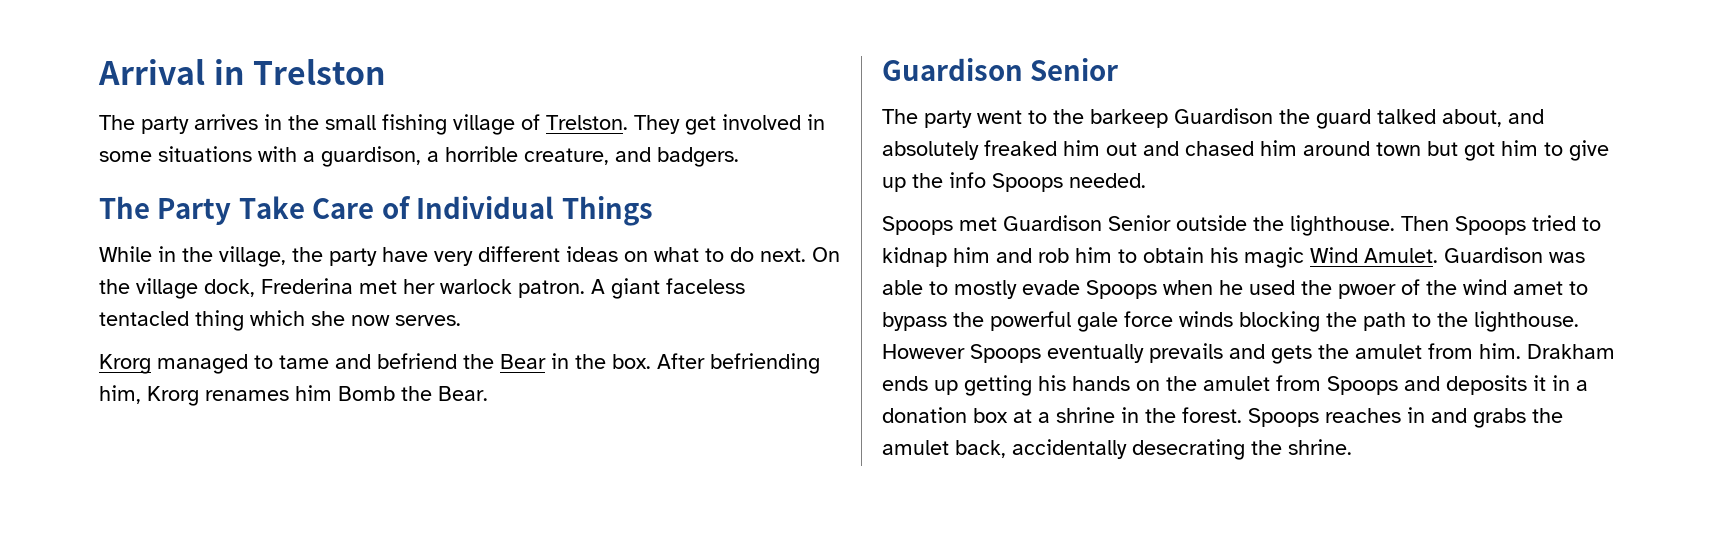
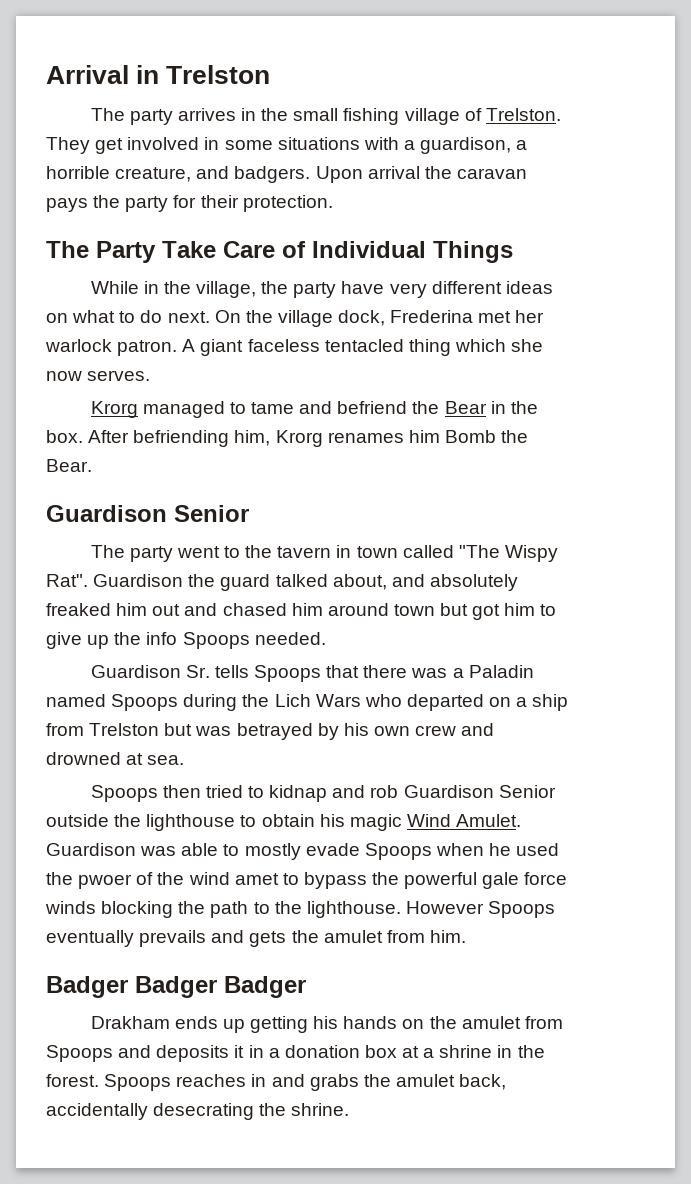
+ Upon arrival the caravan pays the party for their protection.
- The party went to the barkeep Guardison the guard talked about, and absolutely freaked him out and chased him around town but got him to give up the info Spoops needed.
+ The party went to the tavern in town called "The Wispy Rat". Guardison the guard talked about, and absolutely freaked him out and chased him around town but got him to give up the info Spoops needed.
- Spoops met Guardison Senior outside the lighthouse. Then Spoops tried to kidnap him and rob him to obtain his magic Wind Amulet.
+ Guardison Sr. tells Spoops that there was a Paladin named Spoops during the Lich Wars who departed on a ship from Trelston but was betrayed by his own crew and drowned at sea.
+ Spoops then tried to kidnap and rob Guardison Senior outside the lighthouse to obtain his magic Wind Amulet.
- However Spoops eventually prevails and gets the amulet from him. Drakham ends up getting his hands on the amulet from Spoops and deposits it in a donation box at a shrine in the forest.
+ However Spoops eventually prevails and gets the amulet from him.
+ Badger Badger Badger
+ Drakham ends up getting his hands on the amulet from Spoops and deposits it in a donation box at a shrine in the forest.

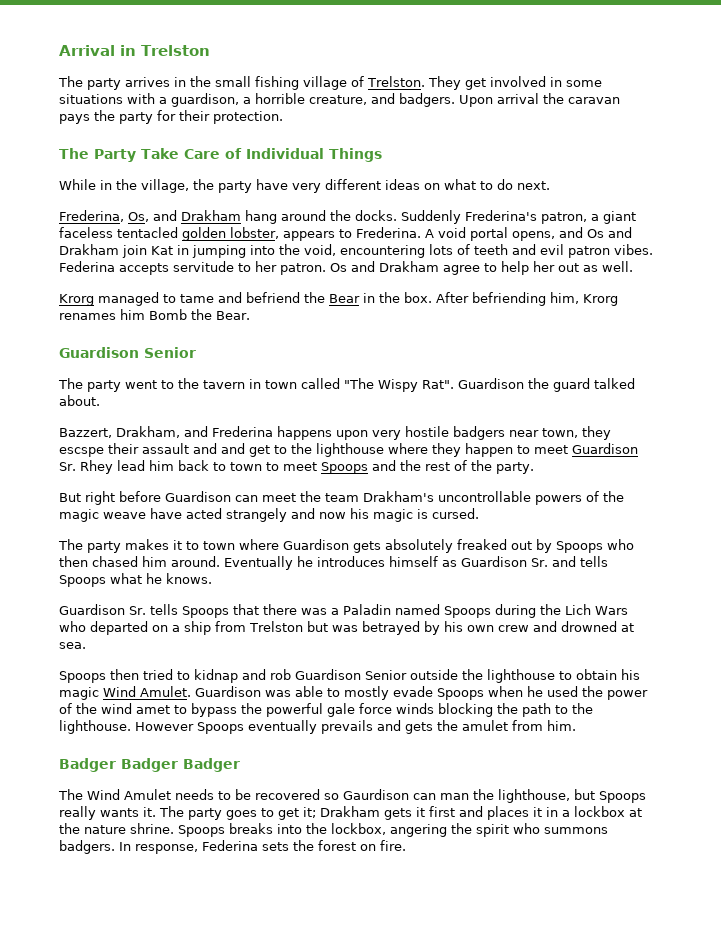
- While in the village, the party have very different ideas on what to do next. On the village dock, Frederina met her warlock patron. A giant faceless tentacled thing which she now serves.
+ While in the village, the party have very different ideas on what to do next.
+ Frederina, Os, and Drakham hang around the docks. Suddenly Frederina's patron, a giant faceless tentacled golden lobster, appears to Frederina. A void portal opens, and Os and Drakham join Kat in jumping into the void, encountering lots of teeth and evil patron vibes. Federina accepts servitude to her patron. Os and Drakham agree to help her out as well.
- Guardison the guard talked about, and absolutely freaked him out and chased him around town but got him to give up the info Spoops needed.
+ Guardison the guard talked about.
+ Bazzert, Drakham, and Frederina happens upon very hostile badgers near town, they escspe their assault and and get to the lighthouse where they happen to meet Guardison Sr. Rhey lead him back to town to meet Spoops and the rest of the party.
+ But right before Guardison can meet the team Drakham's uncontrollable powers of the magic weave have acted strangely and now his magic is cursed.
+ The party makes it to town where Guardison gets absolutely freaked out by Spoops who then chased him around. Eventually he introduces himself as Guardison Sr. and tells Spoops what he knows.
- Guardison was able to mostly evade Spoops when he used the pwoer of the wind amet to bypass the powerful gale force winds blocking the path to the lighthouse.
+ Guardison was able to mostly evade Spoops when he used the power of the wind amet to bypass the powerful gale force winds blocking the path to the lighthouse.
- Drakham ends up getting his hands on the amulet from Spoops and deposits it in a donation box at a shrine in the forest. Spoops reaches in and grabs the amulet back, accidentally desecrating the shrine.
+ The Wind Amulet needs to be recovered so Gaurdison can man the lighthouse, but Spoops really wants it. The party goes to get it; Drakham gets it first and places it in a lockbox at the nature shrine. Spoops breaks into the lockbox, angering the spirit who summons badgers. In response, Federina sets the forest on fire.

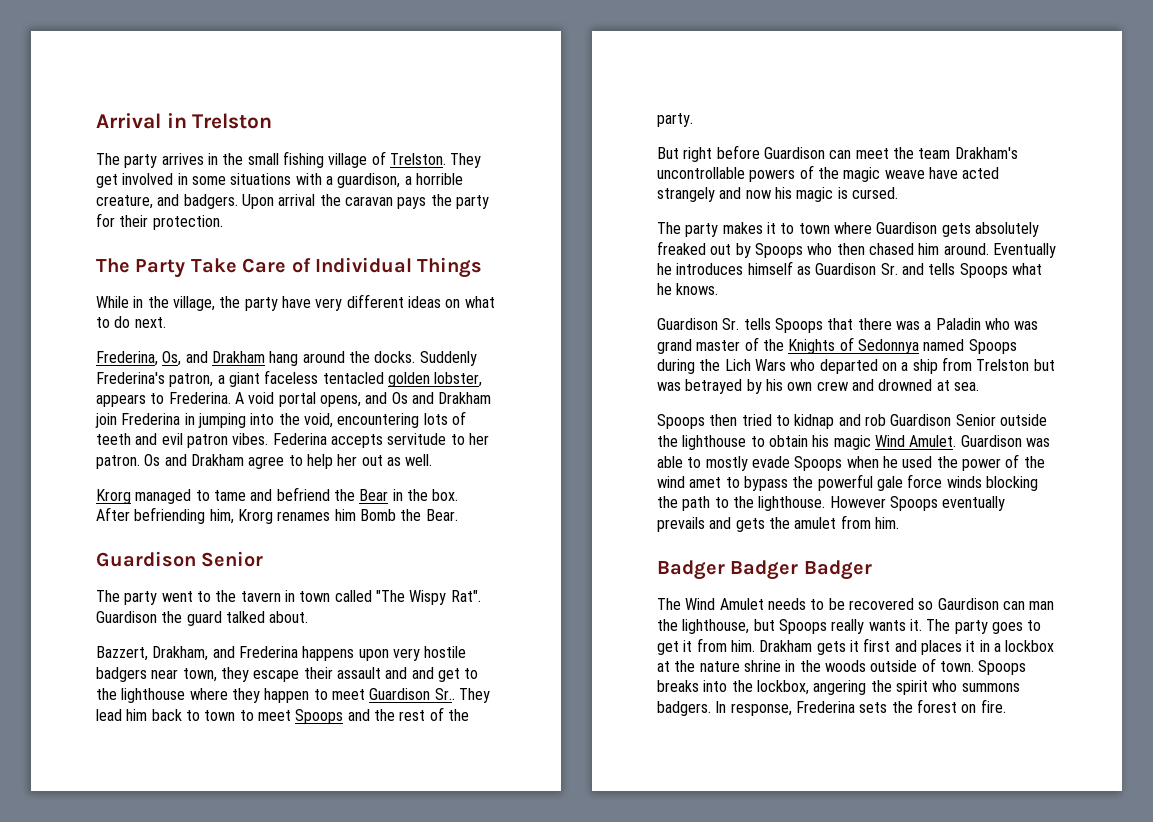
- A void portal opens, and Os and Drakham join Kat in jumping into the void, encountering lots of teeth and evil patron vibes.
+ A void portal opens, and Os and Drakham join Frederina in jumping into the void, encountering lots of teeth and evil patron vibes.
- Bazzert, Drakham, and Frederina happens upon very hostile badgers near town, they escspe their assault and and get to the lighthouse where they happen to meet Guardison Sr. Rhey lead him back to town to meet Spoops and the rest of the party.
+ Bazzert, Drakham, and Frederina happens upon very hostile badgers near town, they escape their assault and and get to the lighthouse where they happen to meet Guardison Sr.. They lead him back to town to meet Spoops and the rest of the party.
- Guardison Sr. tells Spoops that there was a Paladin named Spoops during the Lich Wars who departed on a ship from Trelston but was betrayed by his own crew and drowned at sea.
+ Guardison Sr. tells Spoops that there was a Paladin who was grand master of the Knights of Sedonnya named Spoops during the Lich Wars who departed on a ship from Trelston but was betrayed by his own crew and drowned at sea.
- The party goes to get it; Drakham gets it first and places it in a lockbox at the nature shrine.
+ The party goes to get it from him. Drakham gets it first and places it in a lockbox at the nature shrine in the woods outside of town.
- In response, Federina sets the forest on fire.
+ In response, Frederina sets the forest on fire.

